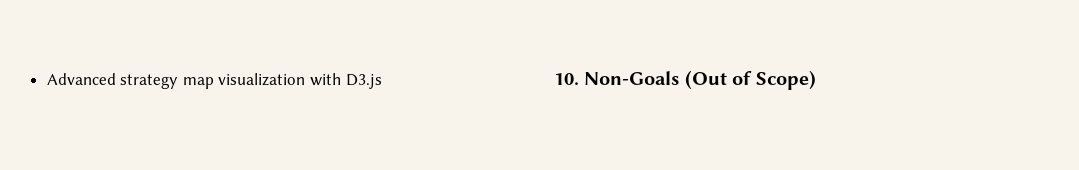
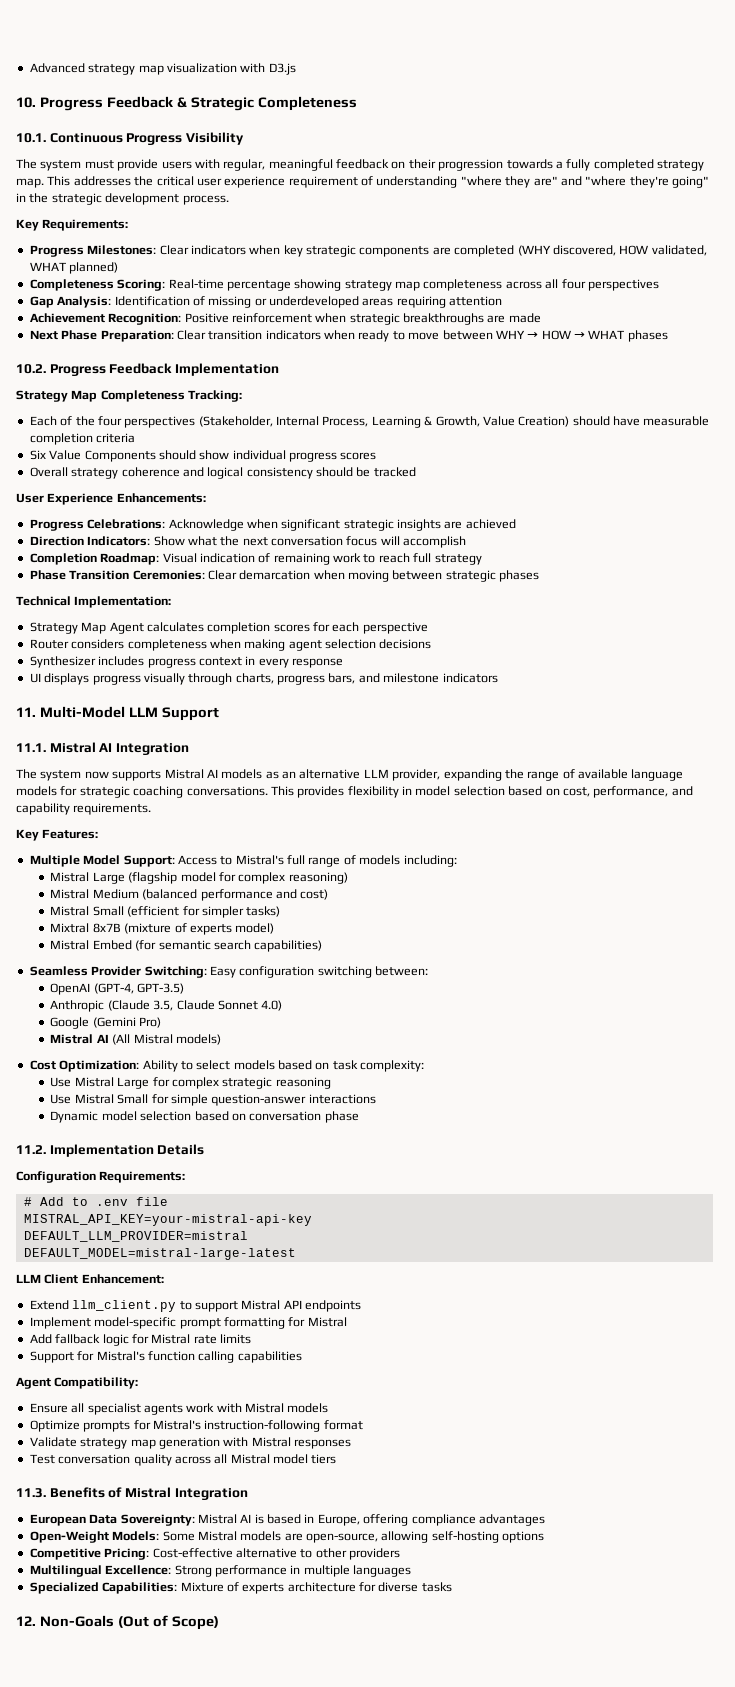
- 10. Non-Goals (Out of Scope)
+ 10. Progress Feedback & Strategic Completeness
+ 10.1. Continuous Progress Visibility
+ The system must provide users with regular, meaningful feedback on their progression towards a fully completed strategy map. This addresses the critical user experience requirement of understanding "where they are" and "where they're going" in the strategic development process.
+ Key Requirements:
+ Progress Milestones: Clear indicators when key strategic components are completed (WHY discovered, HOW validated, WHAT planned)
+ Completeness Scoring: Real-time percentage showing strategy map completeness across all four perspectives
+ Gap Analysis: Identification of missing or underdeveloped areas requiring attention
+ Achievement Recognition: Positive reinforcement when strategic breakthroughs are made
+ Next Phase Preparation: Clear transition indicators when ready to move between WHY → HOW → WHAT phases
+ 10.2. Progress Feedback Implementation
+ Strategy Map Completeness Tracking:
+ Each of the four perspectives (Stakeholder, Internal Process, Learning & Growth, Value Creation) should have measurable completion criteria
+ Six Value Components should show individual progress scores
+ Overall strategy coherence and logical consistency should be tracked
+ User Experience Enhancements:
+ Progress Celebrations: Acknowledge when significant strategic insights are achieved
+ Direction Indicators: Show what the next conversation focus will accomplish
+ Completion Roadmap: Visual indication of remaining work to reach full strategy
+ Phase Transition Ceremonies: Clear demarcation when moving between strategic phases
+ Technical Implementation:
+ Strategy Map Agent calculates completion scores for each perspective
+ Router considers completeness when making agent selection decisions
+ Synthesizer includes progress context in every response
+ UI displays progress visually through charts, progress bars, and milestone indicators
+ 11. Multi-Model LLM Support
+ 11.1. Mistral AI Integration
+ The system now supports Mistral AI models as an alternative LLM provider, expanding the range of available language models for strategic coaching conversations. This provides flexibility in model selection based on cost, performance, and capability requirements.
+ Key Features:
+ Multiple Model Support: Access to Mistral's full range of models including:
+ Mistral Large (flagship model for complex reasoning)
+ Mistral Medium (balanced performance and cost)
+ Mistral Small (efficient for simpler tasks)
+ Mixtral 8x7B (mixture of experts model)
+ Mistral Embed (for semantic search capabilities)
+ Seamless Provider Switching: Easy configuration switching between:
+ OpenAI (GPT-4, GPT-3.5)
+ Anthropic (Claude 3.5, Claude Sonnet 4.0)
+ Google (Gemini Pro)
+ Mistral AI (All Mistral models)
+ Cost Optimization: Ability to select models based on task complexity:
+ Use Mistral Large for complex strategic reasoning
+ Use Mistral Small for simple question-answer interactions
+ Dynamic model selection based on conversation phase
+ 11.2. Implementation Details
+ Configuration Requirements:
+ # Add to .env file
+ MISTRAL_API_KEY=your-mistral-api-key
+ DEFAULT_LLM_PROVIDER=mistral
+ DEFAULT_MODEL=mistral-large-latest
+ LLM Client Enhancement:
+ Extend llm_client.py to support Mistral API endpoints
+ Implement model-specific prompt formatting for Mistral
+ Add fallback logic for Mistral rate limits
+ Support for Mistral's function calling capabilities
+ Agent Compatibility:
+ Ensure all specialist agents work with Mistral models
+ Optimize prompts for Mistral's instruction-following format
+ Validate strategy map generation with Mistral responses
+ Test conversation quality across all Mistral model tiers
+ 11.3. Benefits of Mistral Integration
+ European Data Sovereignty: Mistral AI is based in Europe, offering compliance advantages
+ Open-Weight Models: Some Mistral models are open-source, allowing self-hosting options
+ Competitive Pricing: Cost-effective alternative to other providers
+ Multilingual Excellence: Strong performance in multiple languages
+ Specialized Capabilities: Mixture of experts architecture for diverse tasks
+ 12. Non-Goals (Out of Scope)

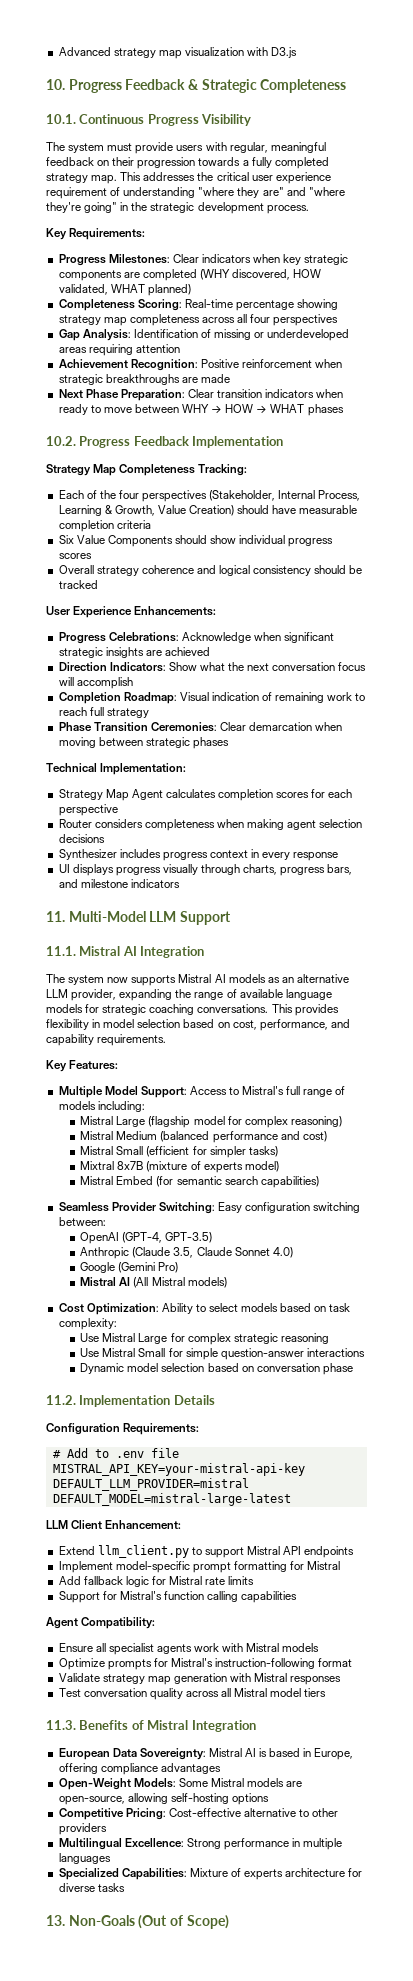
- 12. Non-Goals (Out of Scope)
+ 13. Non-Goals (Out of Scope)

